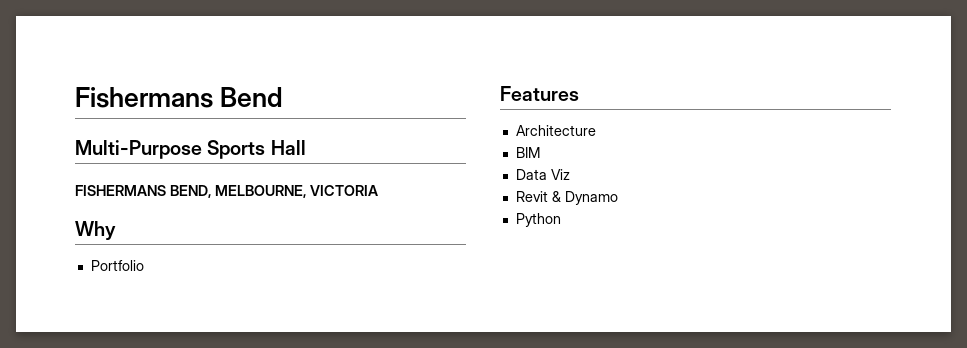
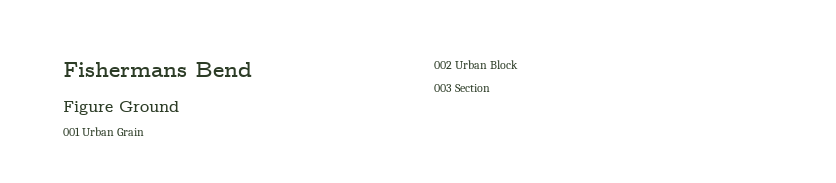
- Multi-Purpose Sports Hall
- FISHERMANS BEND, MELBOURNE, VICTORIA
- Why
- Portfolio
- Features
- Architecture
- BIM
- Data Viz
- Revit & Dynamo
- Python
+ Figure Ground
+ 001 Urban Grain
+ 002 Urban Block
+ 003 Section

